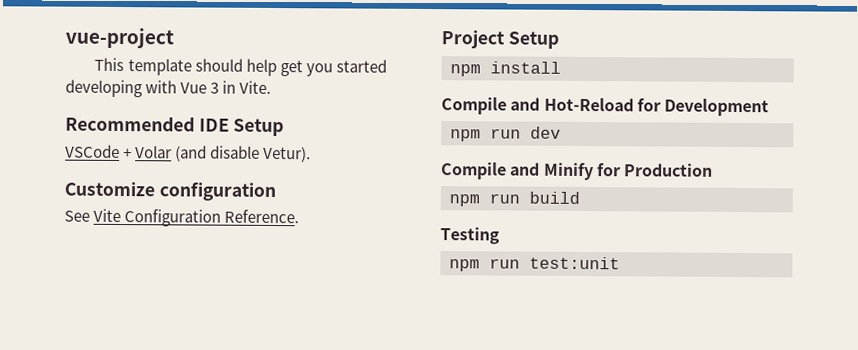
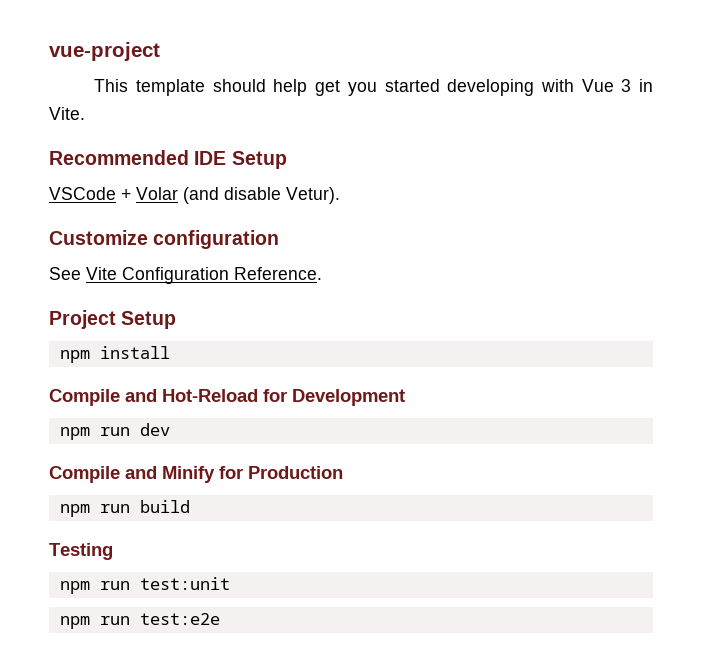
+ npm run test:e2e

